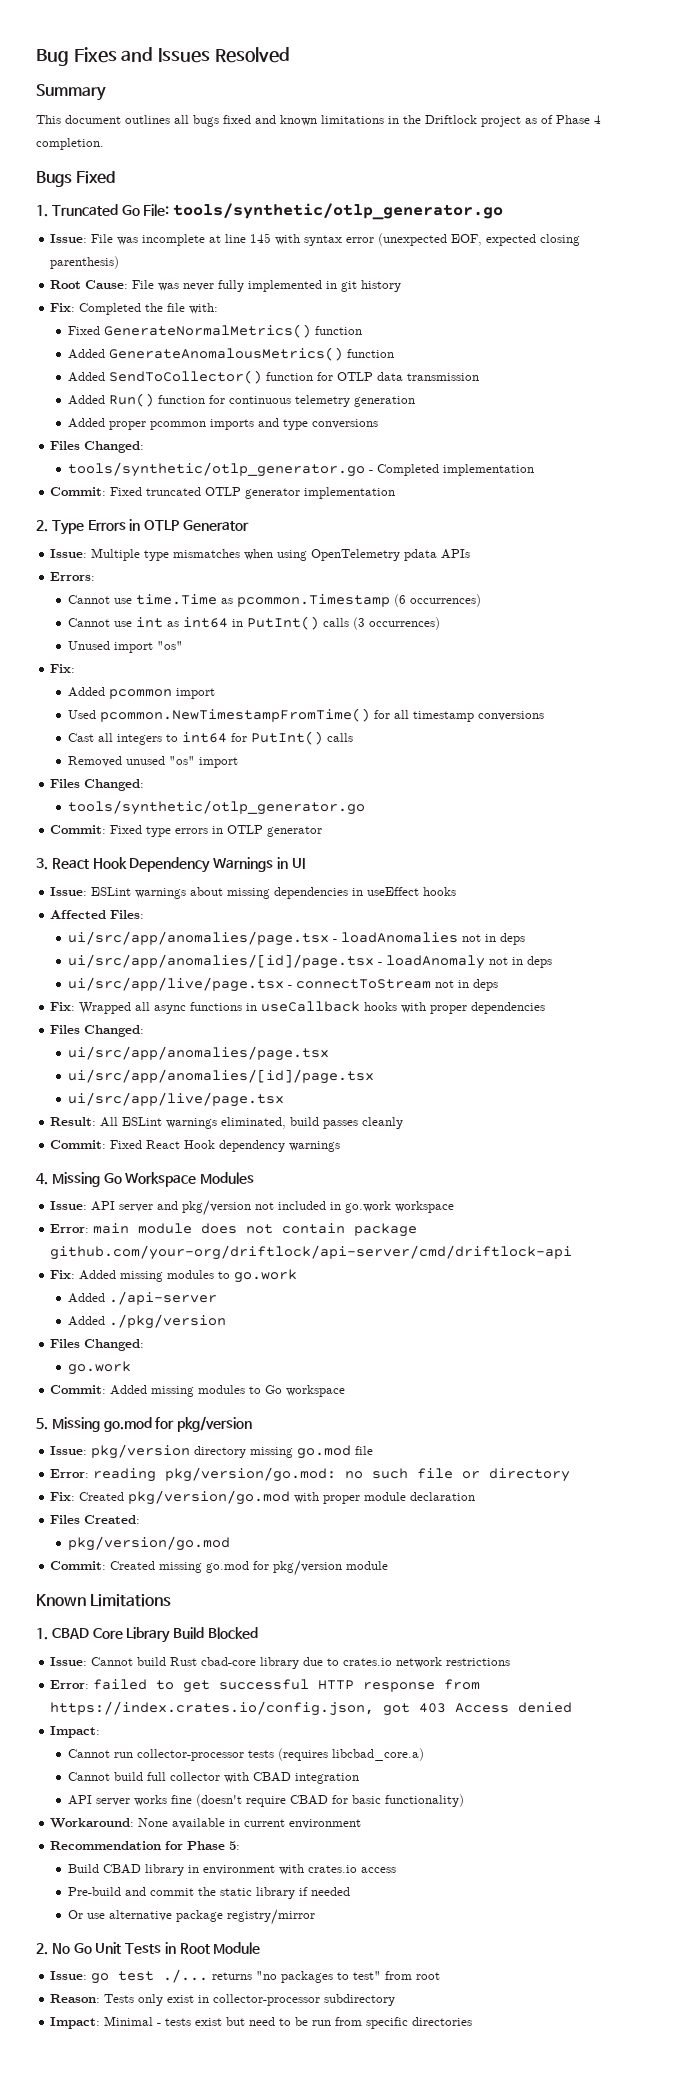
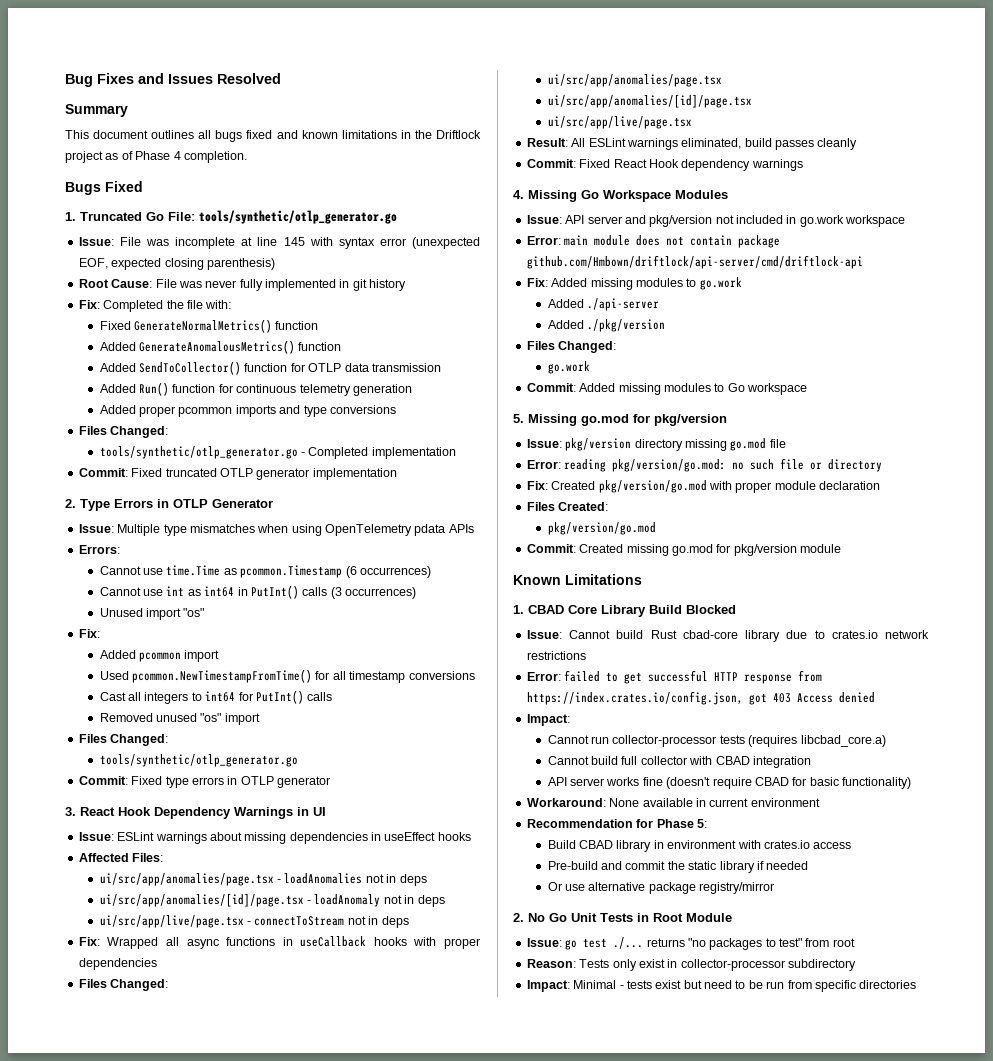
- Error: main module does not contain package github.com/your-org/driftlock/api-server/cmd/driftlock-api
+ Error: main module does not contain package github.com/Hmbown/driftlock/api-server/cmd/driftlock-api

